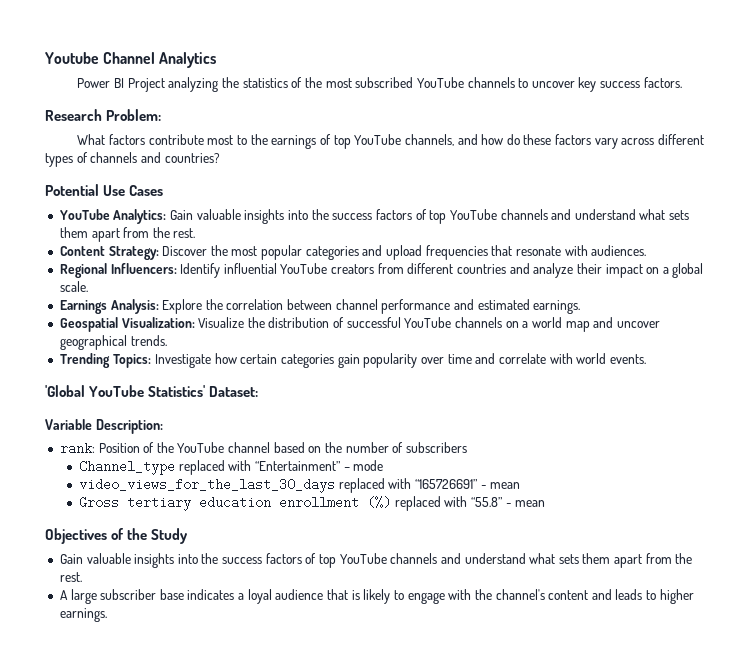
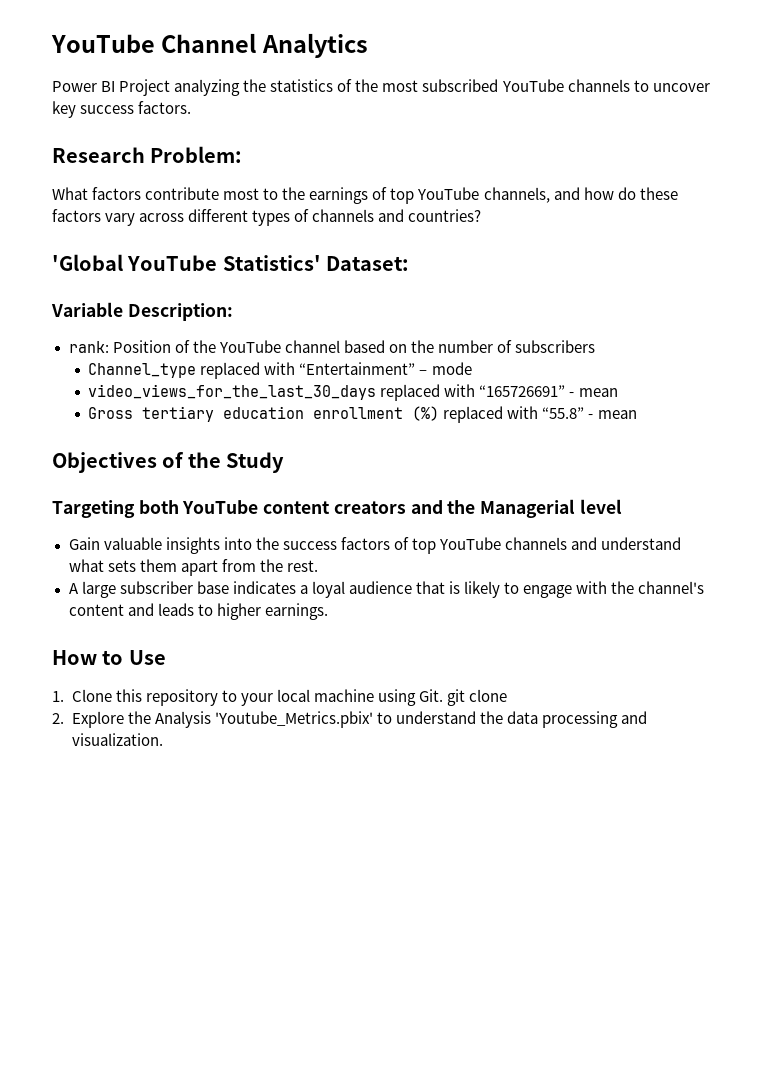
- Youtube Channel Analytics
+ YouTube Channel Analytics
- Potential Use Cases
- YouTube Analytics: Gain valuable insights into the success factors of top YouTube channels and understand what sets them apart from the rest.
- Content Strategy: Discover the most popular categories and upload frequencies that resonate with audiences.
- Regional Influencers: Identify influential YouTube creators from different countries and analyze their impact on a global scale.
- Earnings Analysis: Explore the correlation between channel performance and estimated earnings.
- Geospatial Visualization: Visualize the distribution of successful YouTube channels on a world map and uncover geographical trends.
- Trending Topics: Investigate how certain categories gain popularity over time and correlate with world events.
+ Targeting both YouTube content creators and the Managerial level
+ How to Use
+ 1. Clone this repository to your local machine using Git. git clone
+ 2. Explore the Analysis 'Youtube_Metrics.pbix' to understand the data processing and visualization.

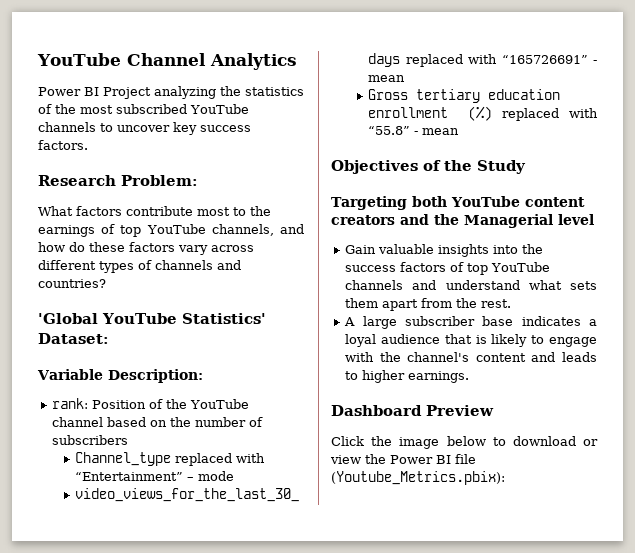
- How to Use
- 1. Clone this repository to your local machine using Git. git clone
- 2. Explore the Analysis 'Youtube_Metrics.pbix' to understand the data processing and visualization.
+ Dashboard Preview
+ Click the image below to download or view the Power BI file (Youtube_Metrics.pbix):

